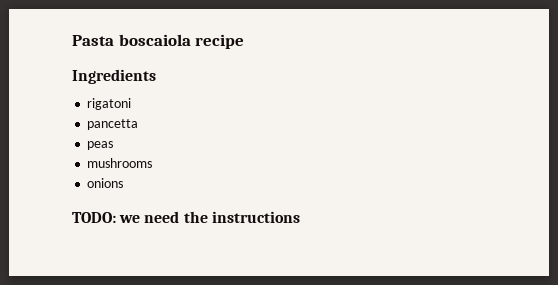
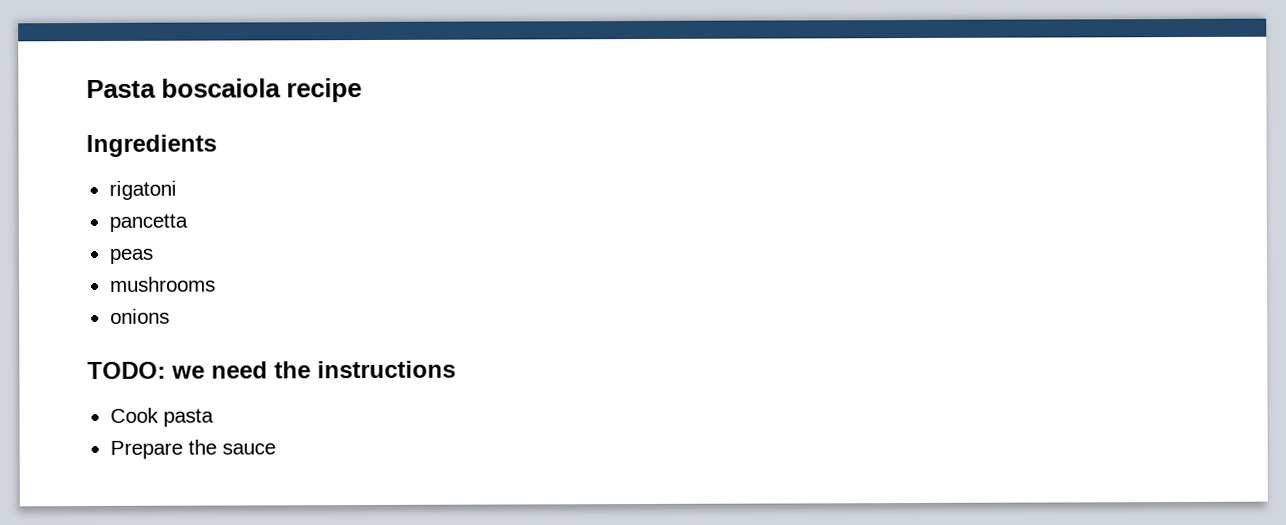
+ Cook pasta
+ Prepare the sauce

